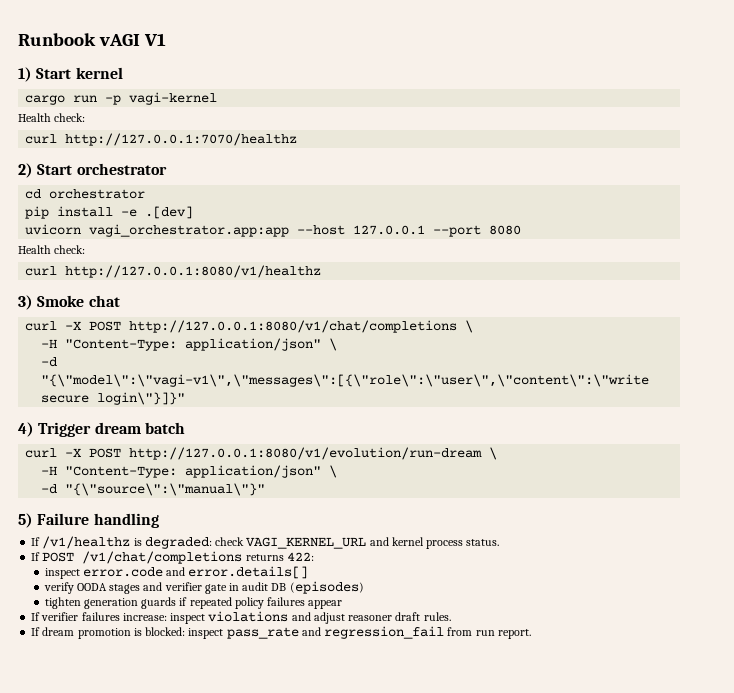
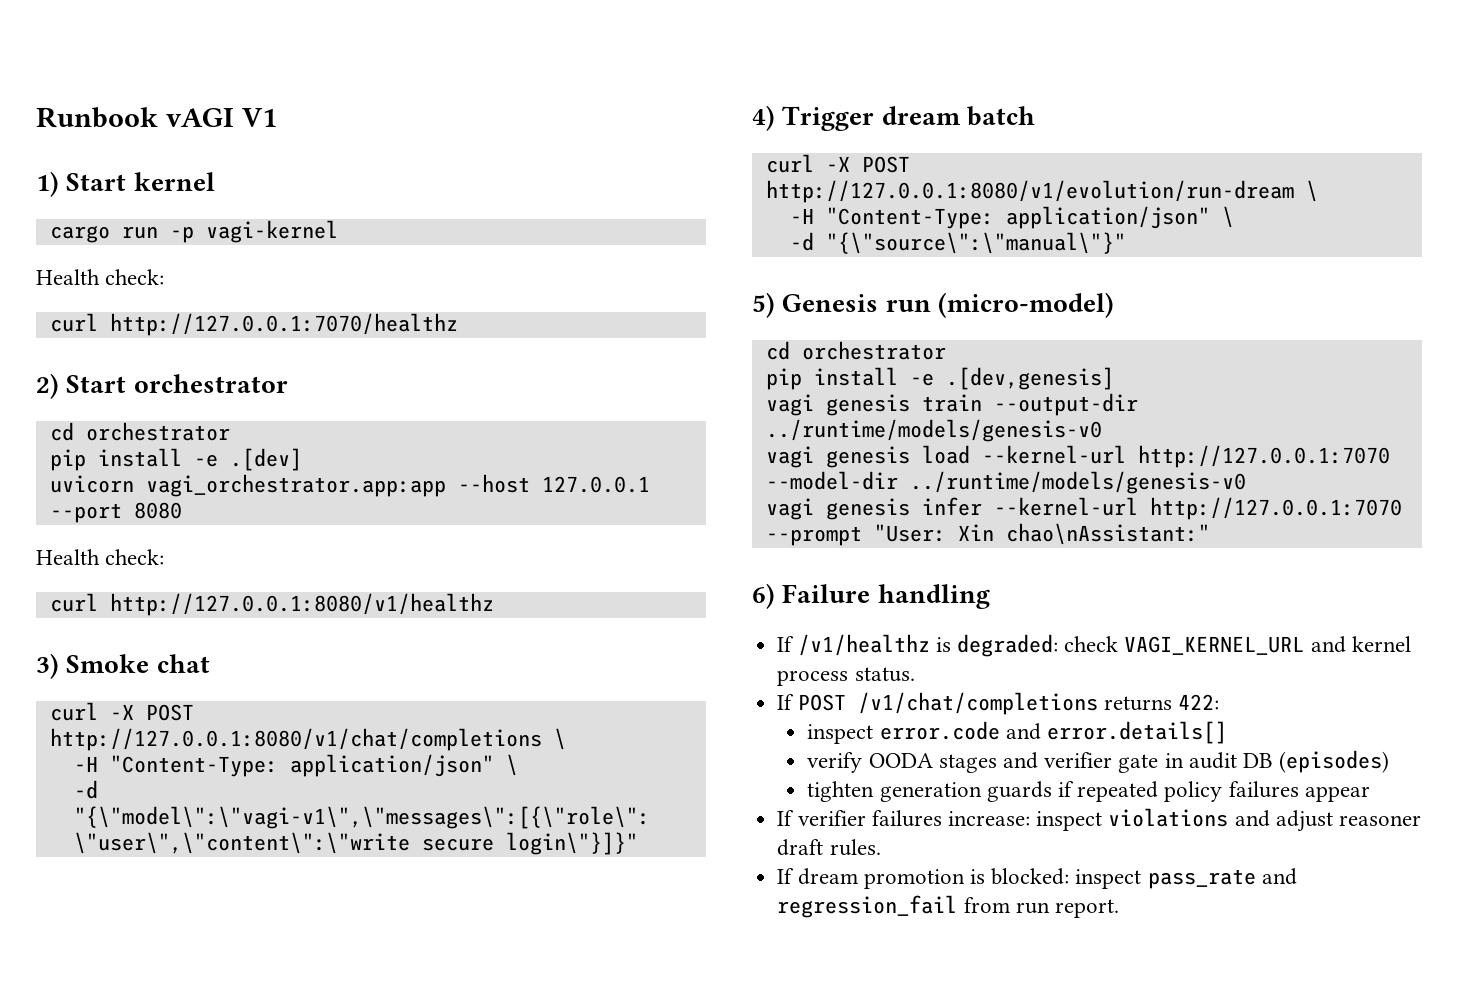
- 5) Failure handling
+ 5) Genesis run (micro-model)
+ cd orchestrator
+ pip install -e .[dev,genesis]
+ vagi genesis train --output-dir ../runtime/models/genesis-v0
+ vagi genesis load --kernel-url http://127.0.0.1:7070 --model-dir ../runtime/models/genesis-v0
+ vagi genesis infer --kernel-url http://127.0.0.1:7070 --prompt "User: Xin chao\nAssistant:"
+ 6) Failure handling

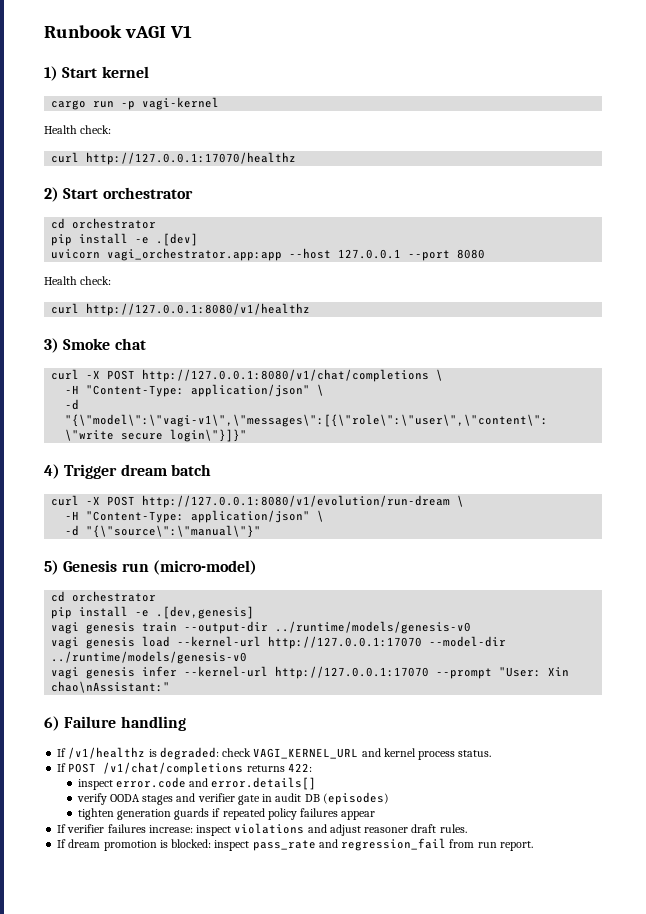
- curl http://127.0.0.1:7070/healthz
+ curl http://127.0.0.1:17070/healthz
- vagi genesis load --kernel-url http://127.0.0.1:7070 --model-dir ../runtime/models/genesis-v0
+ vagi genesis load --kernel-url http://127.0.0.1:17070 --model-dir ../runtime/models/genesis-v0
- vagi genesis infer --kernel-url http://127.0.0.1:7070 --prompt "User: Xin chao\nAssistant:"
+ vagi genesis infer --kernel-url http://127.0.0.1:17070 --prompt "User: Xin chao\nAssistant:"

